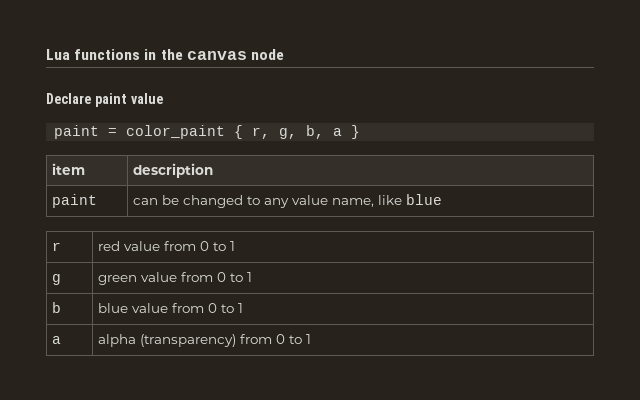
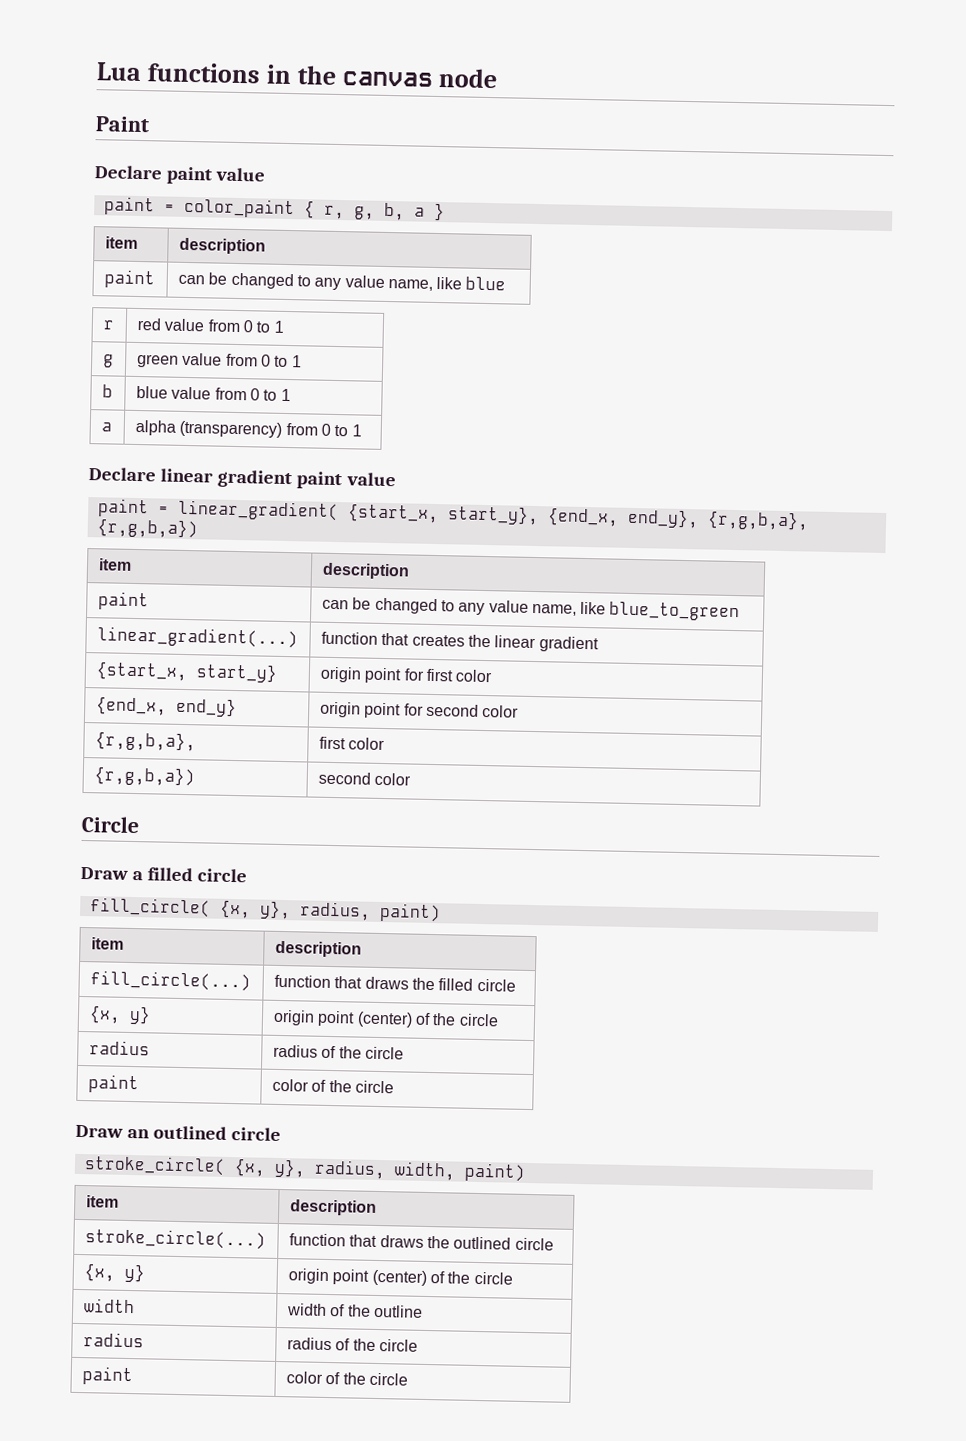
+ Paint
+ Declare linear gradient paint value
+ paint = linear_gradient( {start_x, start_y}, {end_x, end_y}, {r,g,b,a}, {r,g,b,a})
+ item | description
+ paint | can be changed to any value name, like blue_to_green
+ linear_gradient(...) | function that creates the linear gradient
+ {start_x, start_y} | origin point for first color
+ {end_x, end_y} | origin point for second color
+ {r,g,b,a}, | first color
+ {r,g,b,a}) | second color
+ Circle
+ Draw a filled circle
+ fill_circle( {x, y}, radius, paint)
+ item | description
+ fill_circle(...) | function that draws the filled circle
+ {x, y} | origin point (center) of the circle
+ radius | radius of the circle
+ paint | color of the circle
+ Draw an outlined circle
+ stroke_circle( {x, y}, radius, width, paint)
+ item | description
+ stroke_circle(...) | function that draws the outlined circle
+ {x, y} | origin point (center) of the circle
+ width | width of the outline
+ radius | radius of the circle
+ paint | color of the circle

